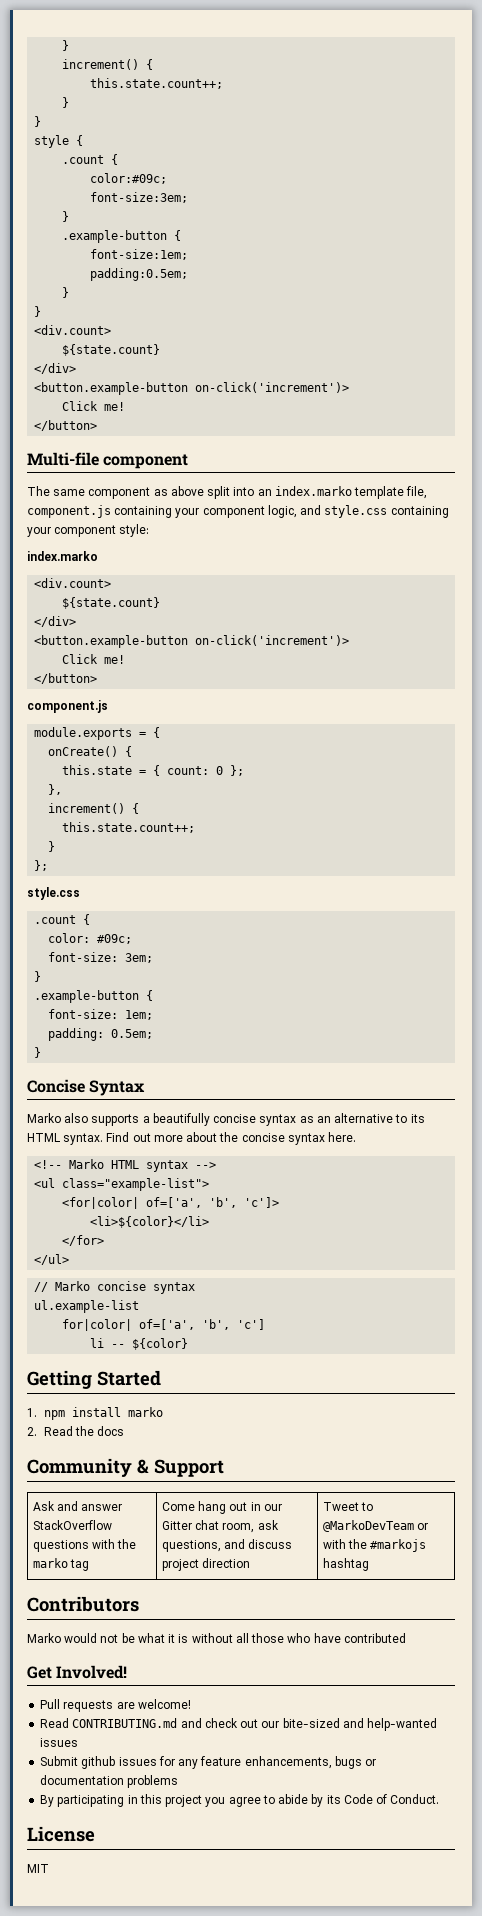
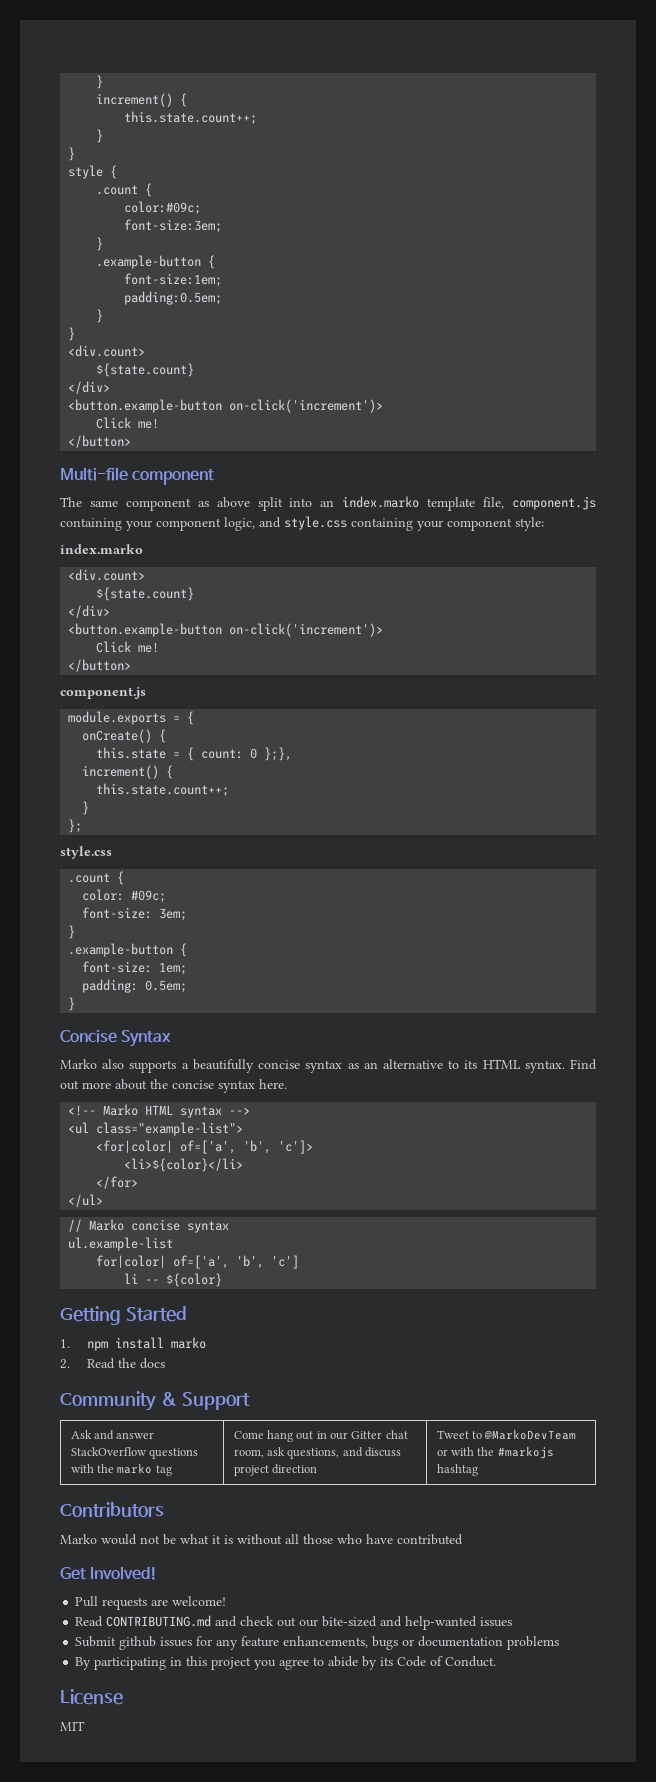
- this.state = { count: 0 };
- },
+ this.state = { count: 0 };},

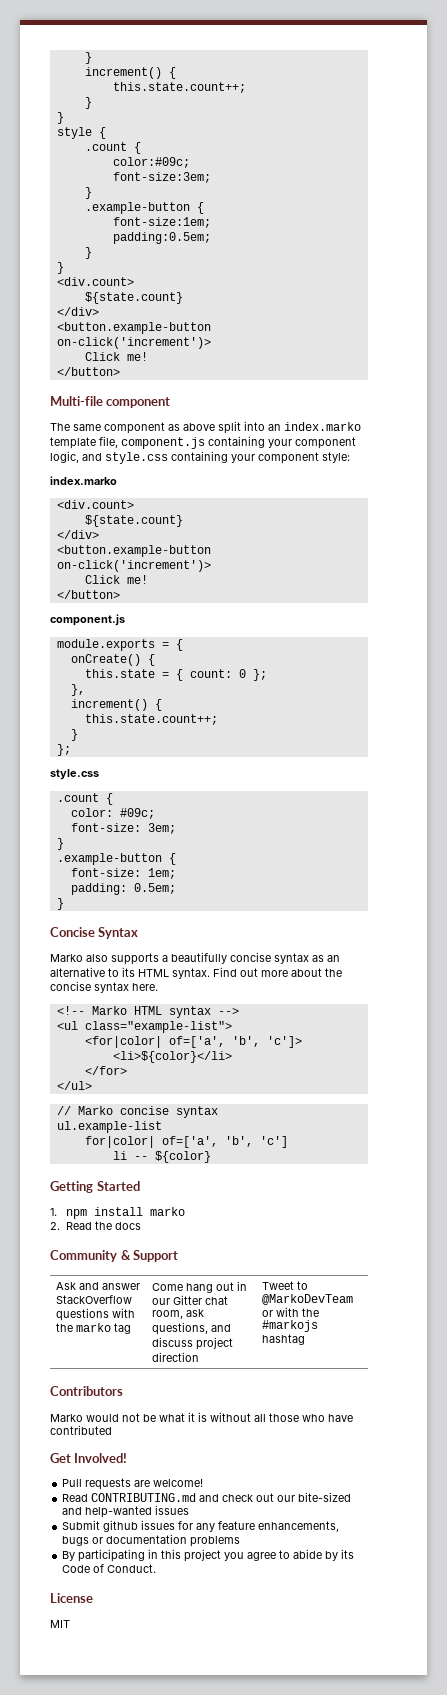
- this.state = { count: 0 };},
+ this.state = { count: 0 };
+ },

